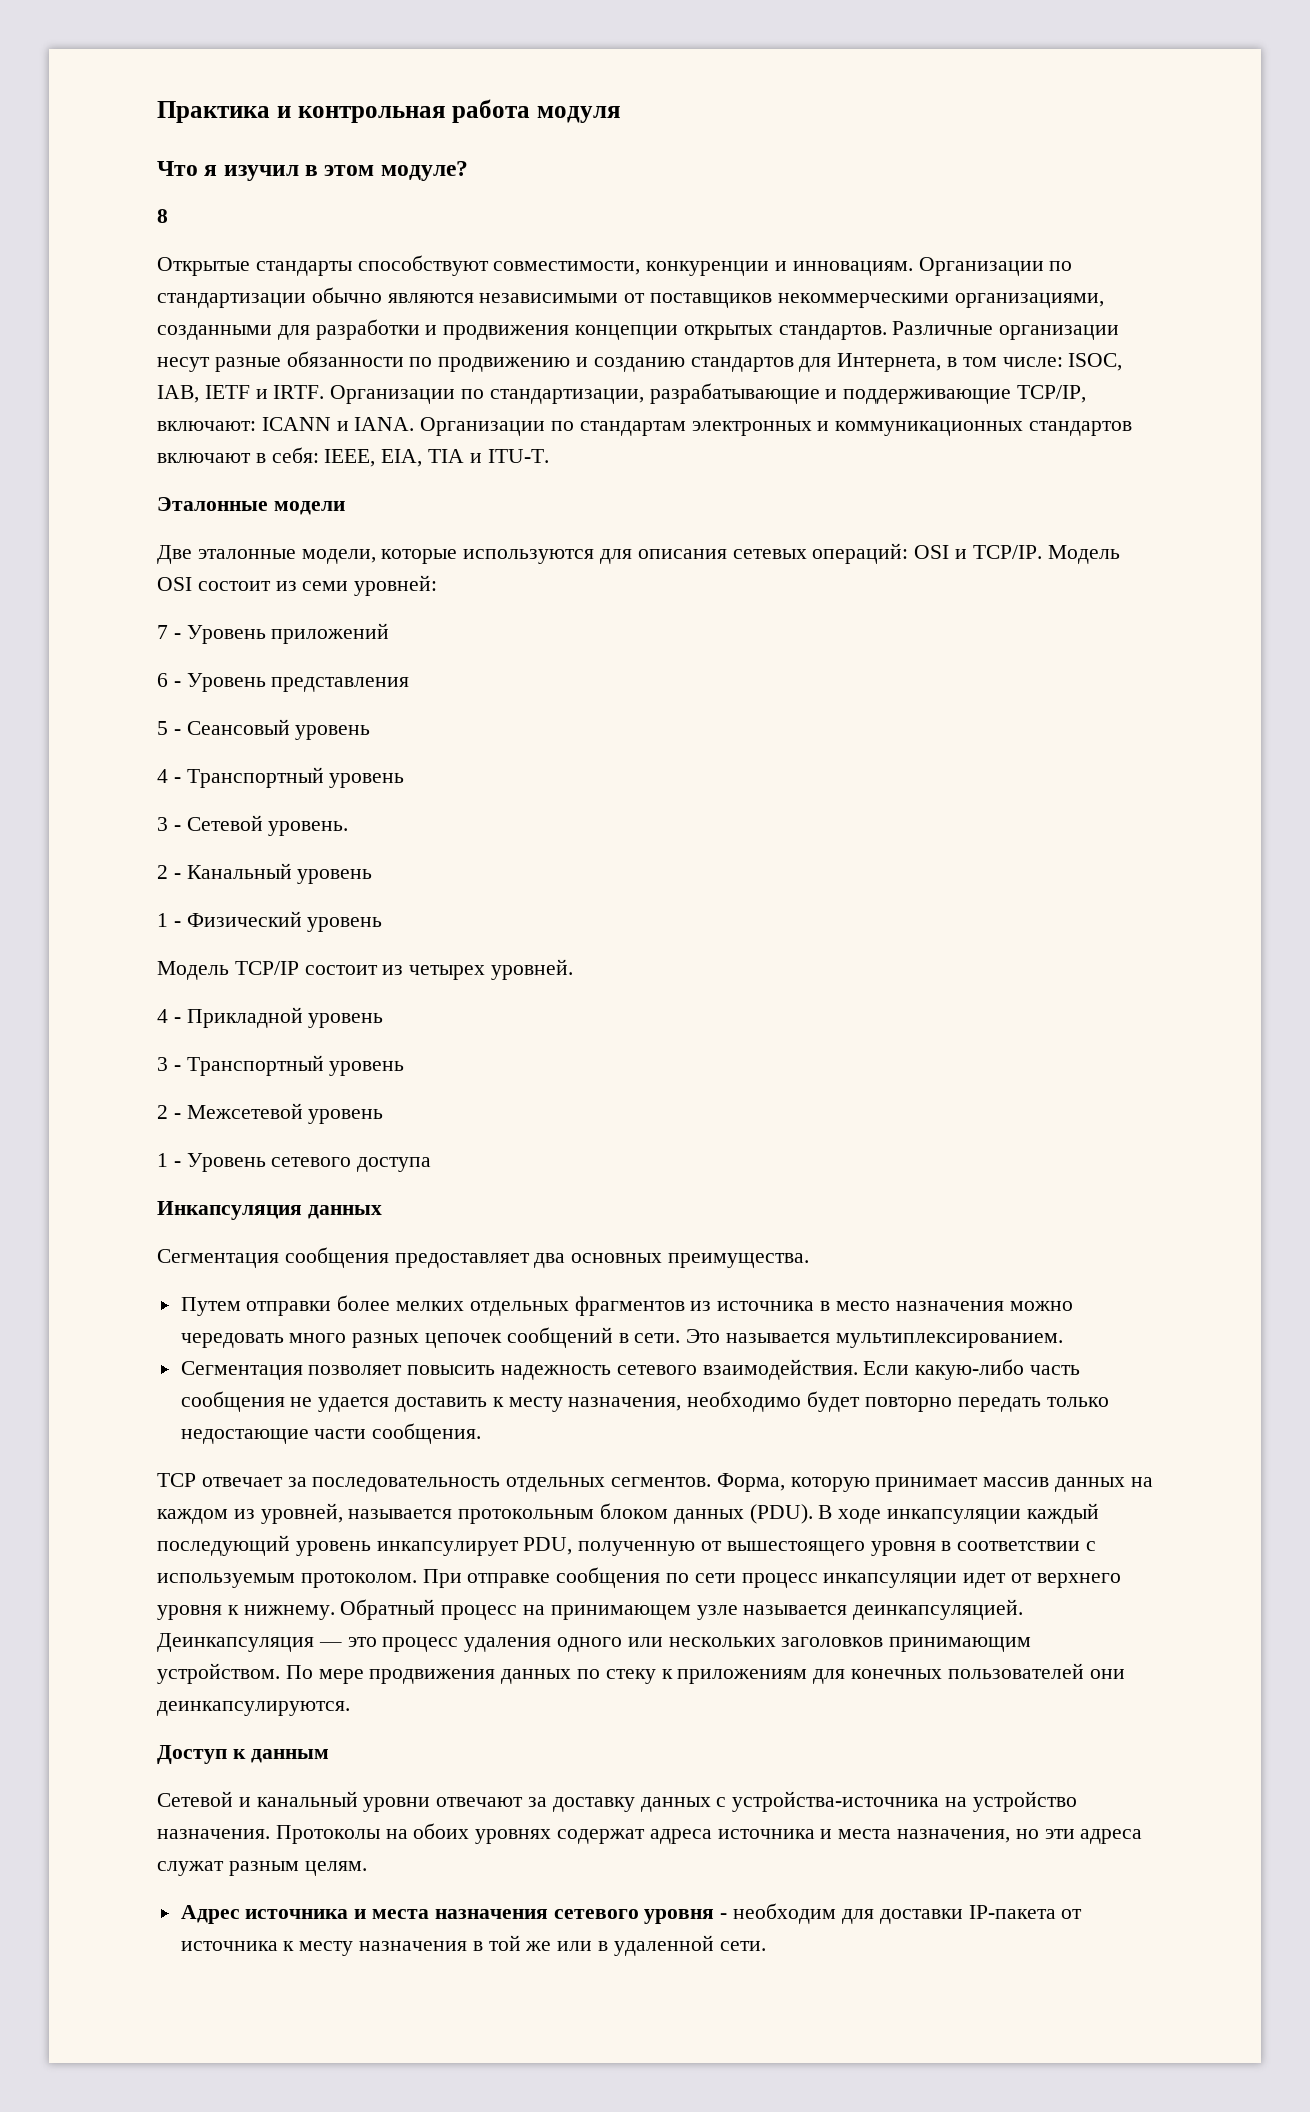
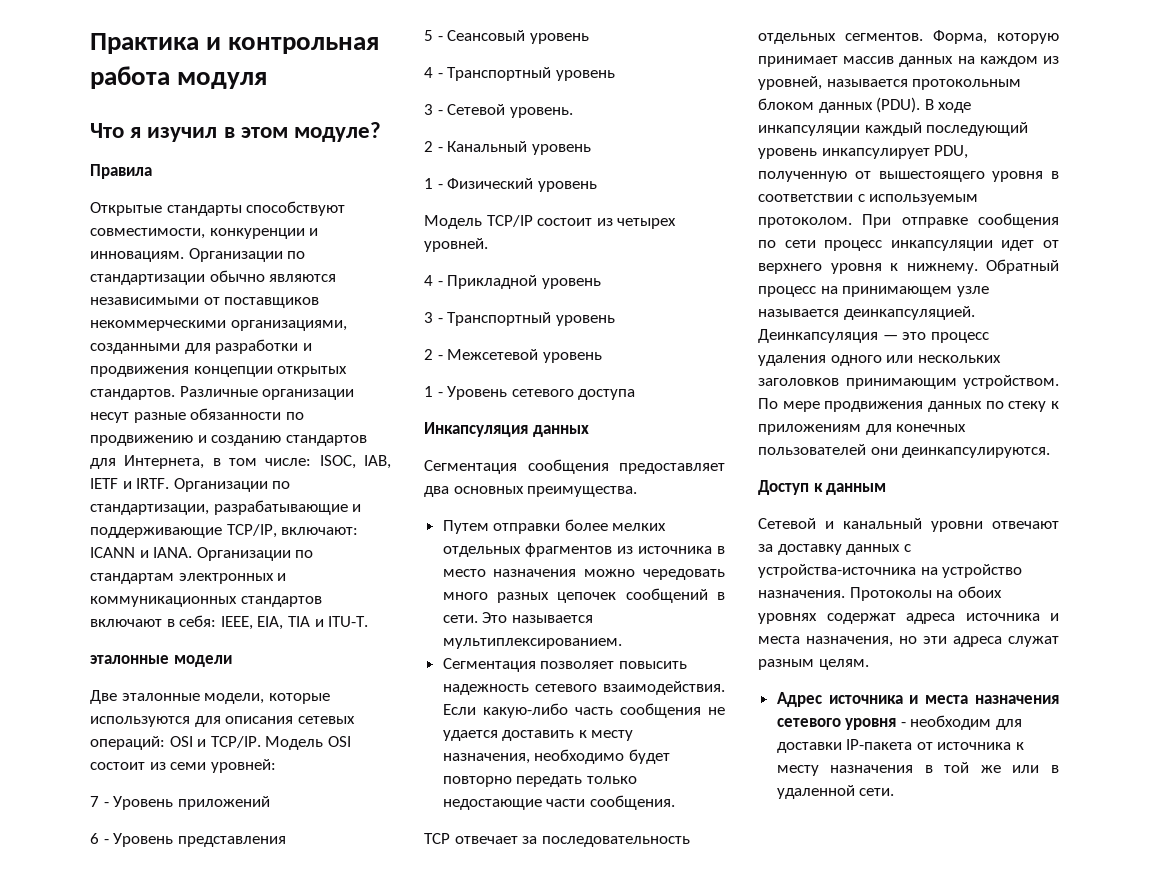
- 8
+ Правила
- Эталонные модели
+ эталонные модели

